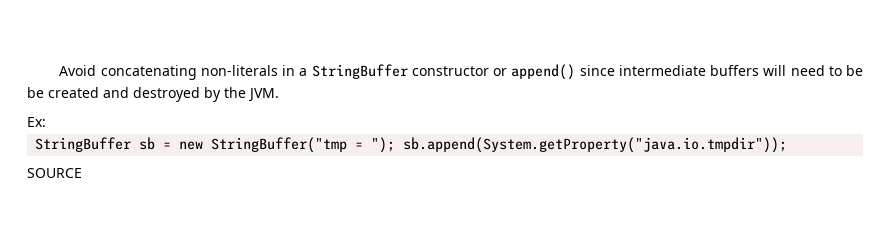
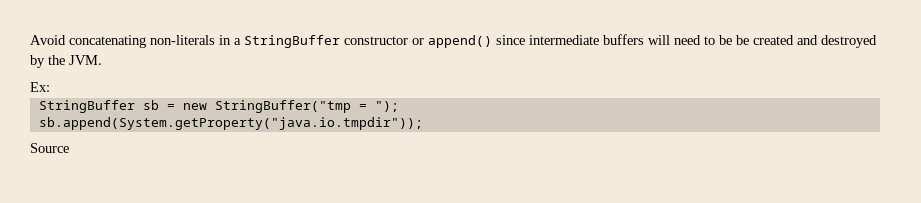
- StringBuffer sb = new StringBuffer("tmp = "); sb.append(System.getProperty("java.io.tmpdir"));
+ StringBuffer sb = new StringBuffer("tmp = ");
+ sb.append(System.getProperty("java.io.tmpdir"));
- SOURCE
+ Source

